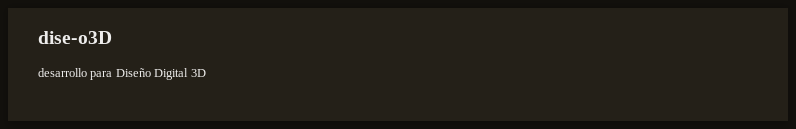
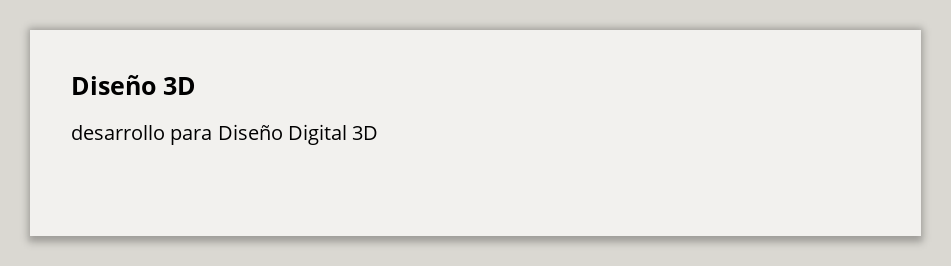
- dise-o3D
+ Diseño 3D

